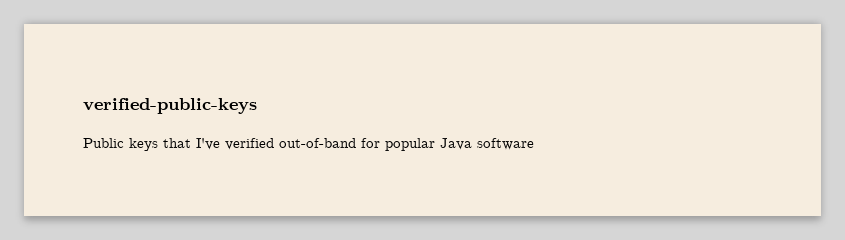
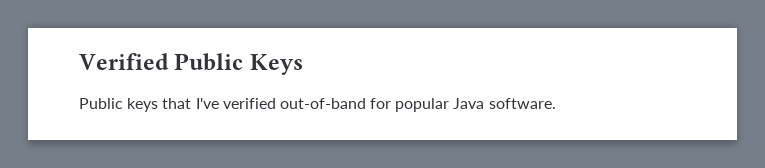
- verified-public-keys
+ Verified Public Keys
- Public keys that I've verified out-of-band for popular Java software
+ Public keys that I've verified out-of-band for popular Java software.

